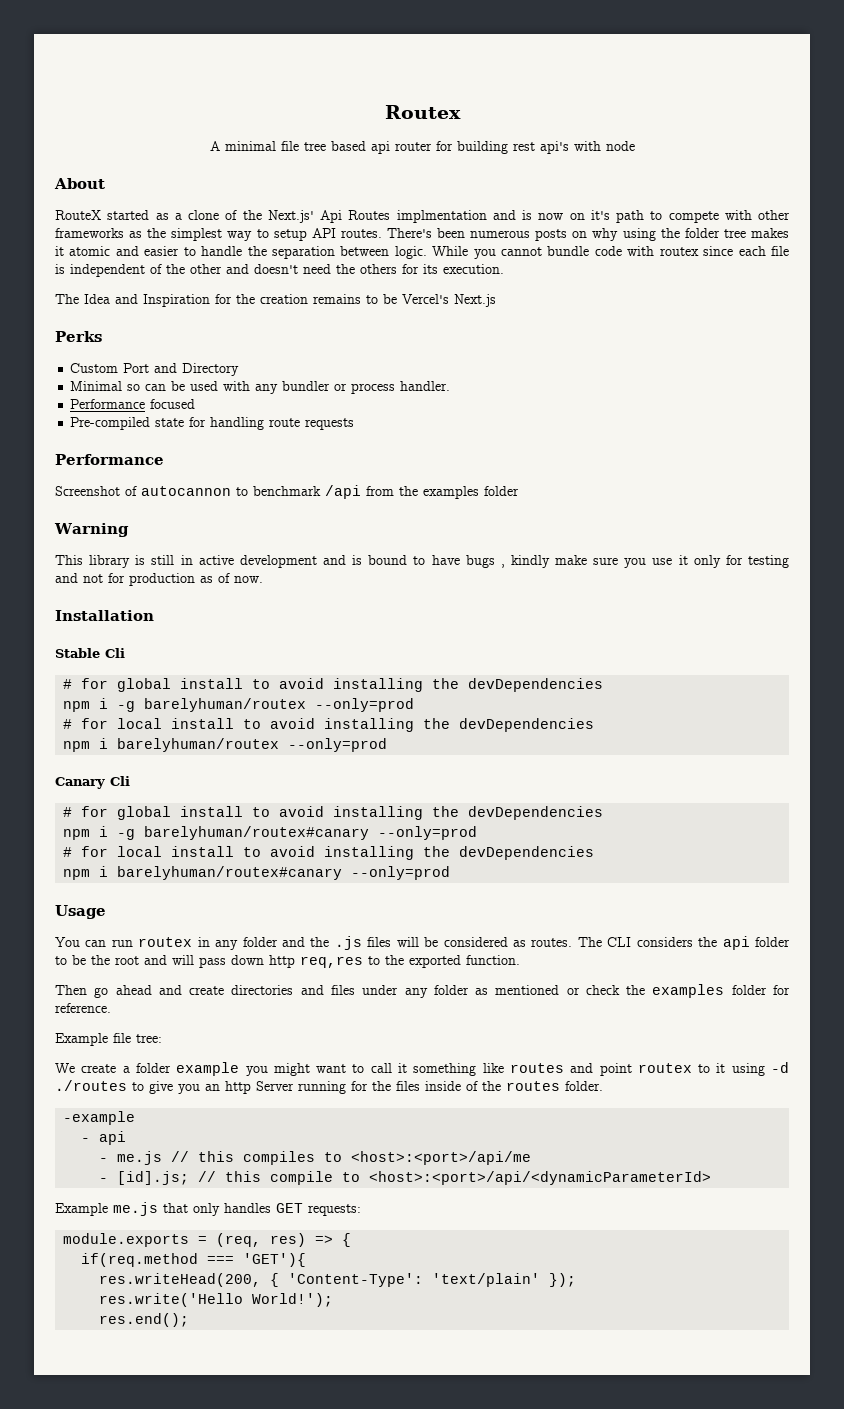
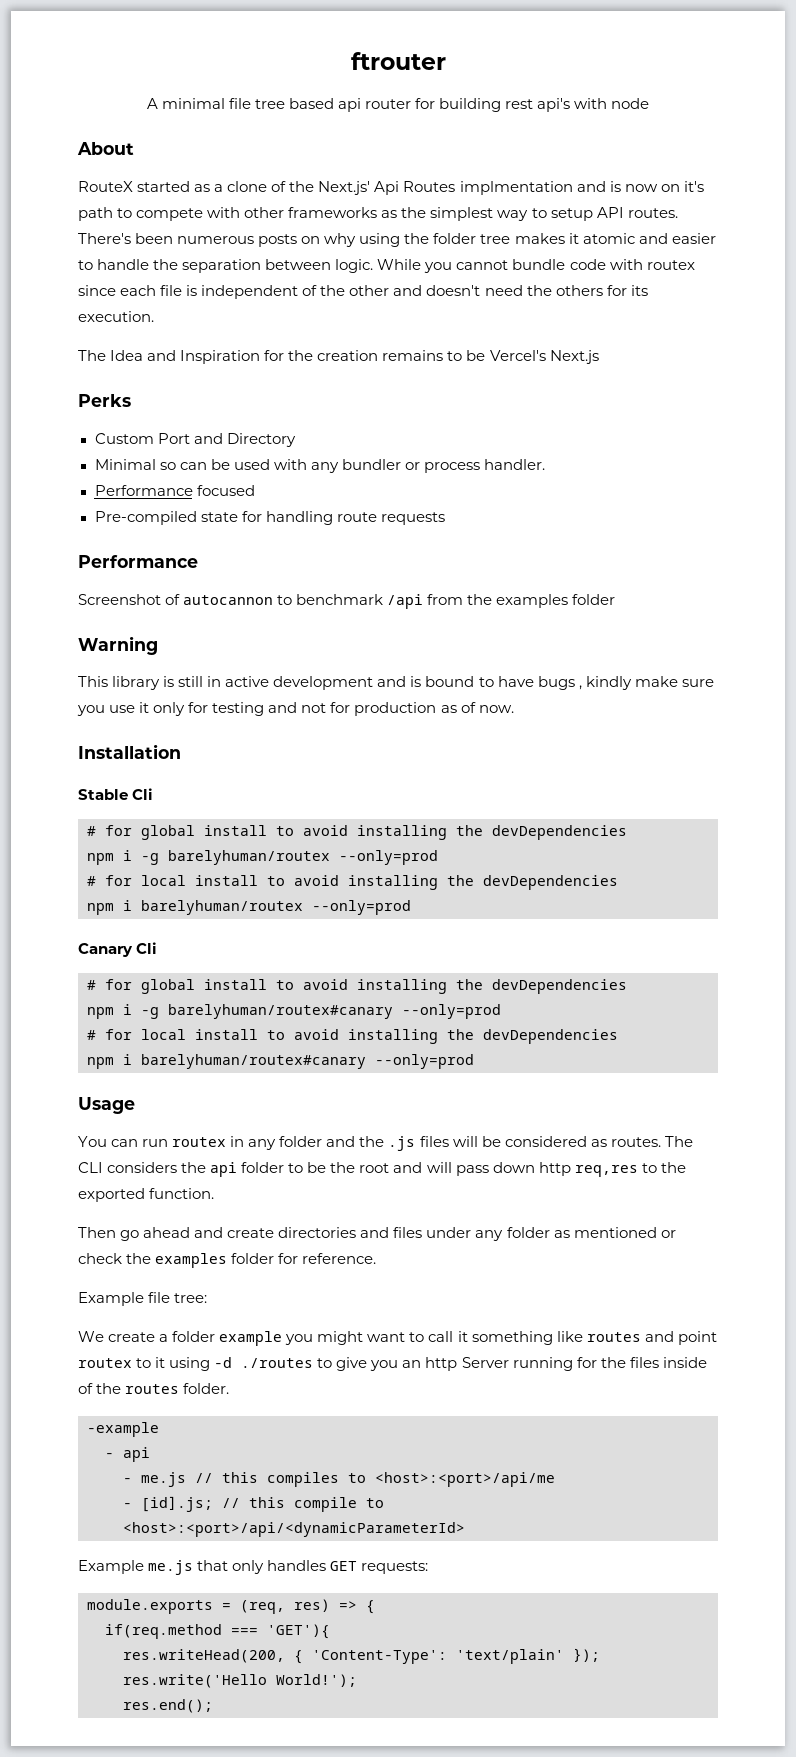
- Routex
+ ftrouter

